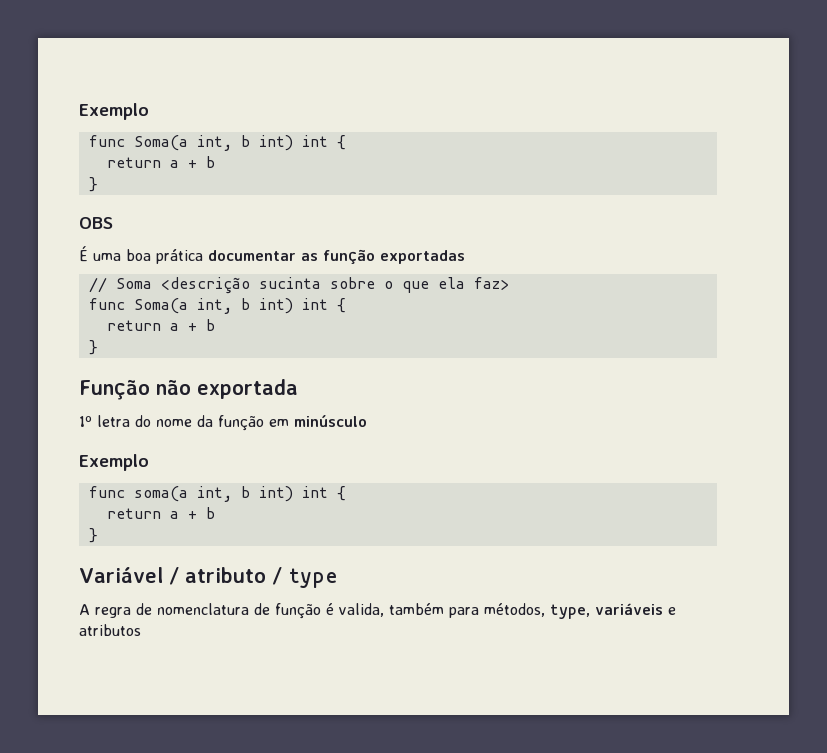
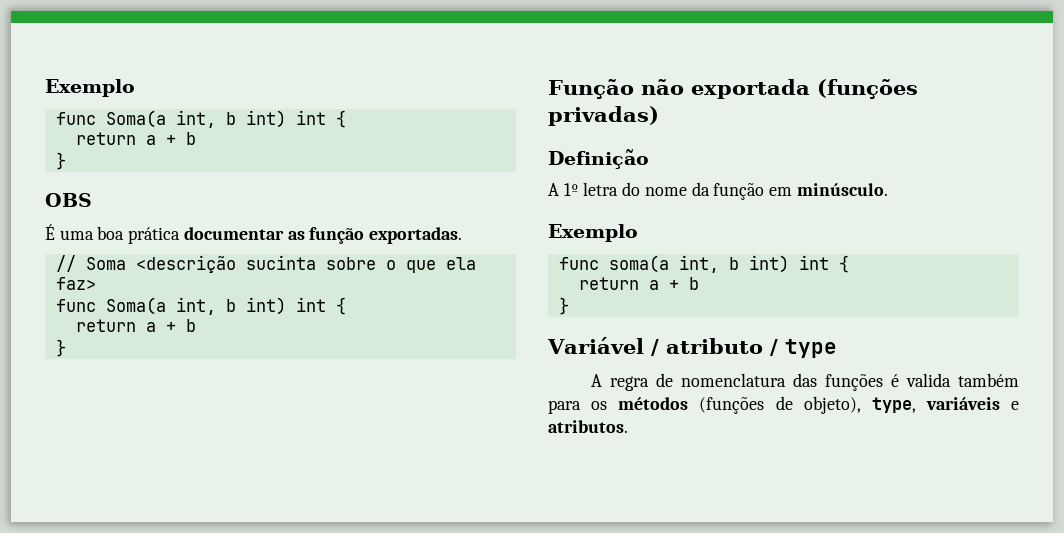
- É uma boa prática documentar as função exportadas
+ É uma boa prática documentar as função exportadas.
- Função não exportada
- 1º letra do nome da função em minúsculo
+ Função não exportada (funções privadas)
+ Definição
+ A 1º letra do nome da função em minúsculo.
- A regra de nomenclatura de função é valida, também para métodos, type, variáveis e atributos
+ A regra de nomenclatura das funções é valida também para os métodos (funções de objeto), type, variáveis e atributos.

